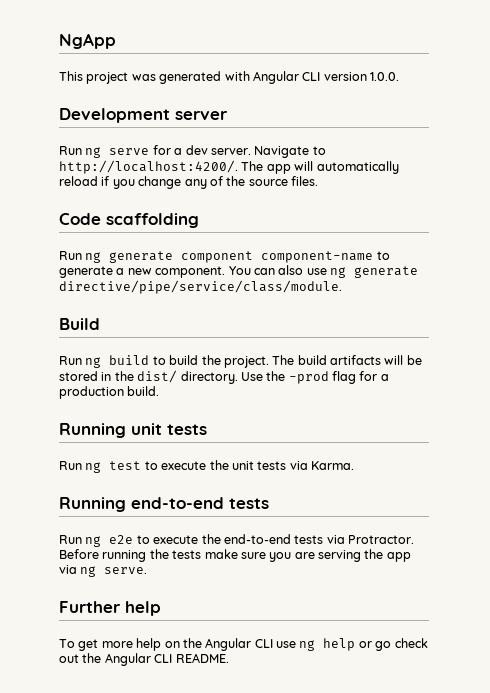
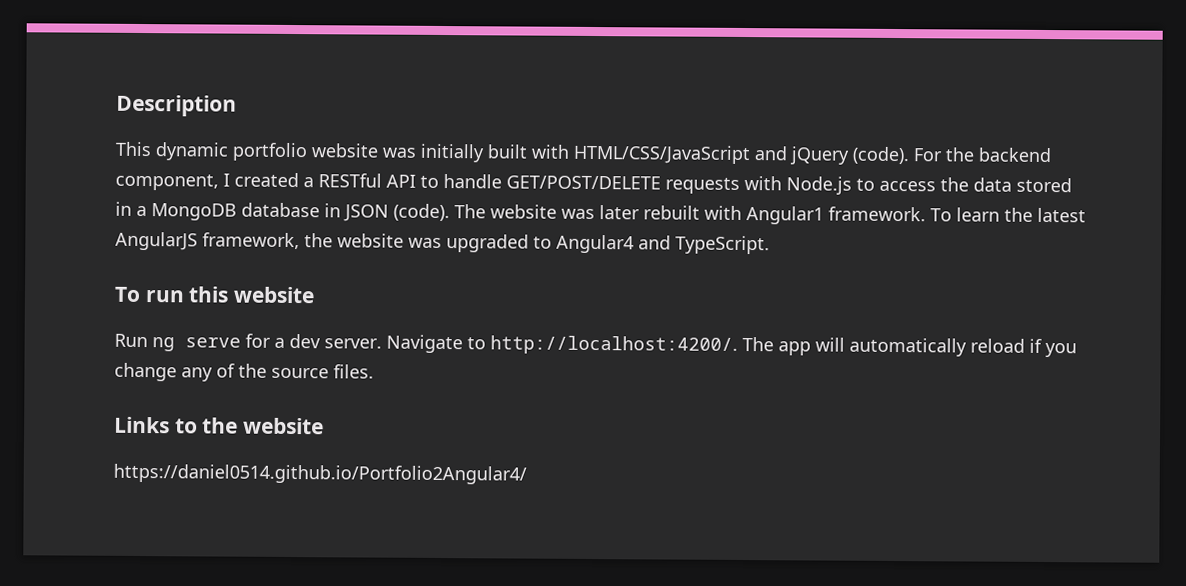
- NgApp
+ Description
- This project was generated with Angular CLI version 1.0.0.
- Development server
+ This dynamic portfolio website was initially built with HTML/CSS/JavaScript and jQuery (code). For the backend component, I created a RESTful API to handle GET/POST/DELETE requests with Node.js to access the data stored in a MongoDB database in JSON (code). The website was later rebuilt with Angular1 framework. To learn the latest AngularJS framework, the website was upgraded to Angular4 and TypeScript.
+ To run this website
- Code scaffolding
- Run ng generate component component-name to generate a new component. You can also use ng generate directive/pipe/service/class/module.
- Build
- Run ng build to build the project. The build artifacts will be stored in the dist/ directory. Use the -prod flag for a production build.
- Running unit tests
- Run ng test to execute the unit tests via Karma.
- Running end-to-end tests
- Run ng e2e to execute the end-to-end tests via Protractor. Before running the tests make sure you are serving the app via ng serve.
- Further help
- To get more help on the Angular CLI use ng help or go check out the Angular CLI README.
+ Links to the website
+ https://daniel0514.github.io/Portfolio2Angular4/

